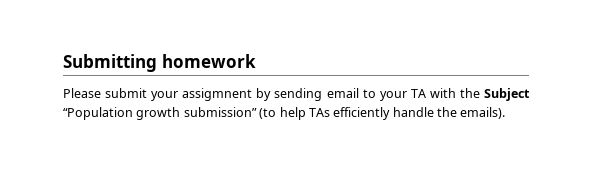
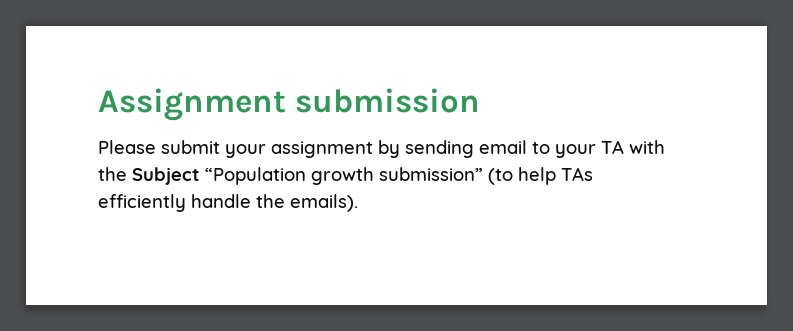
- Submitting homework
+ Assignment submission
- Please submit your assigmnent by sending email to your TA with the Subject “Population growth submission” (to help TAs efficiently handle the emails).
+ Please submit your assignment by sending email to your TA with the Subject “Population growth submission” (to help TAs efficiently handle the emails).

